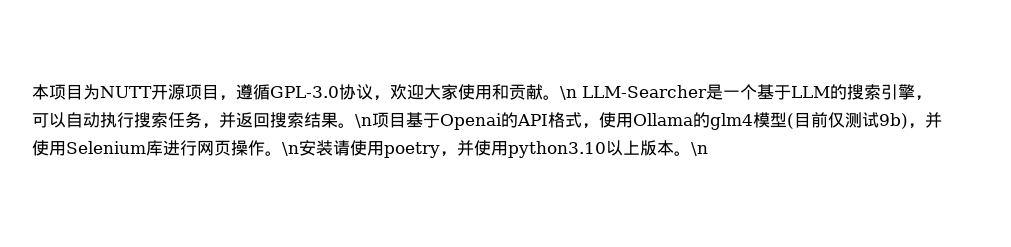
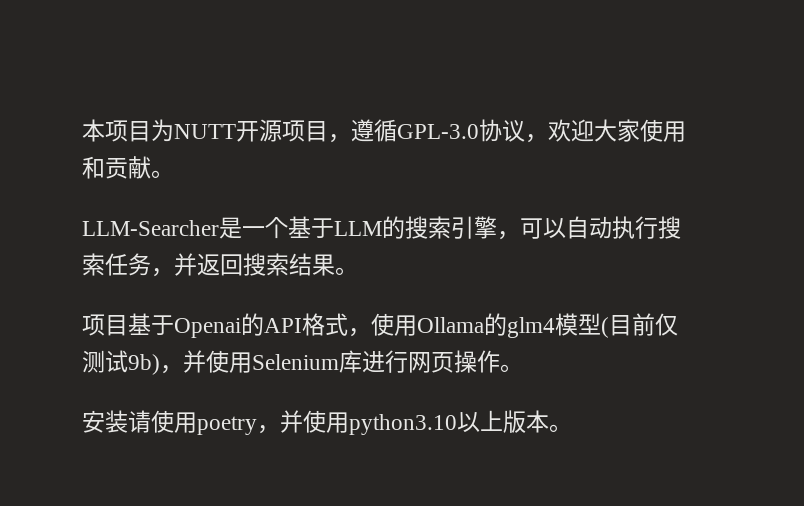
- 本项目为NUTT开源项目，遵循GPL-3.0协议，欢迎大家使用和贡献。\n LLM-Searcher是一个基于LLM的搜索引擎，可以自动执行搜索任务，并返回搜索结果。\n项目基于Openai的API格式，使用Ollama的glm4模型(目前仅测试9b)，并使用Selenium库进行网页操作。\n安装请使用poetry，并使用python3.10以上版本。\n
+ 本项目为NUTT开源项目，遵循GPL-3.0协议，欢迎大家使用和贡献。
+ LLM-Searcher是一个基于LLM的搜索引擎，可以自动执行搜索任务，并返回搜索结果。
+ 项目基于Openai的API格式，使用Ollama的glm4模型(目前仅测试9b)，并使用Selenium库进行网页操作。
+ 安装请使用poetry，并使用python3.10以上版本。

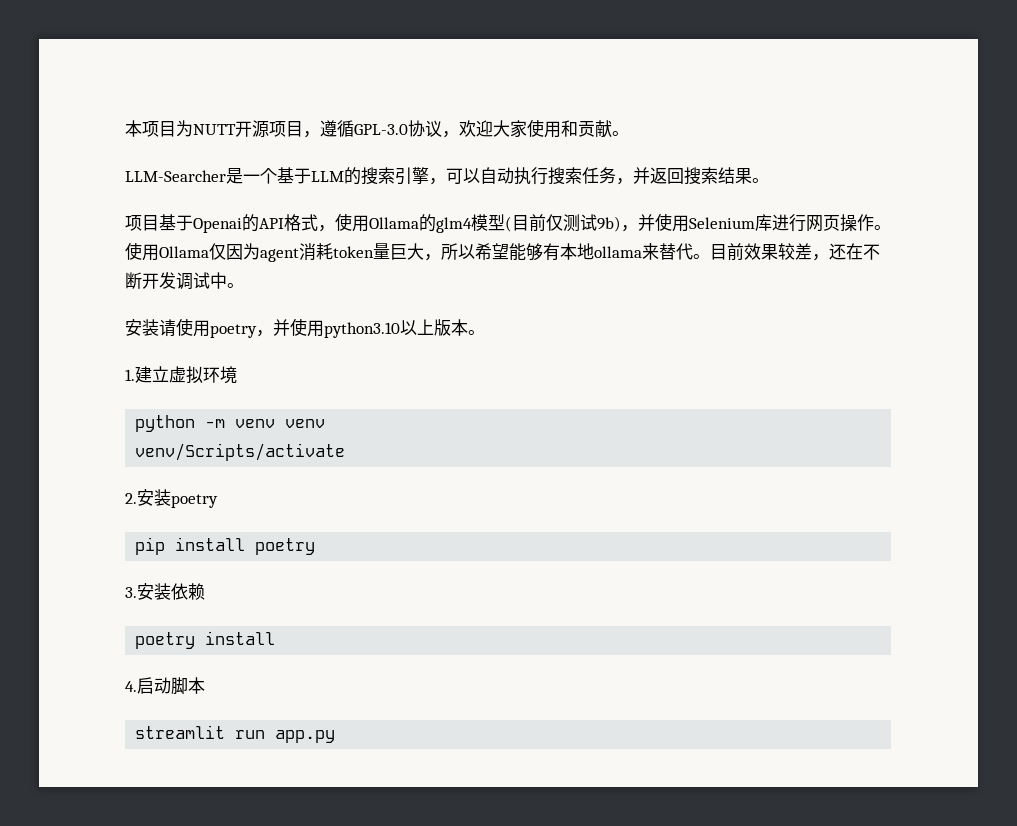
+ 使用Ollama仅因为agent消耗token量巨大，所以希望能够有本地ollama来替代。目前效果较差，还在不断开发调试中。
+ 1.建立虚拟环境
+ python -m venv venv
+ venv/Scripts/activate
+ 2.安装poetry
+ pip install poetry
+ 3.安装依赖
+ poetry install
+ 4.启动脚本
+ streamlit run app.py

